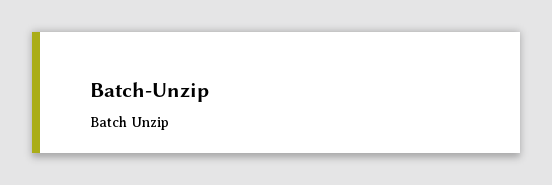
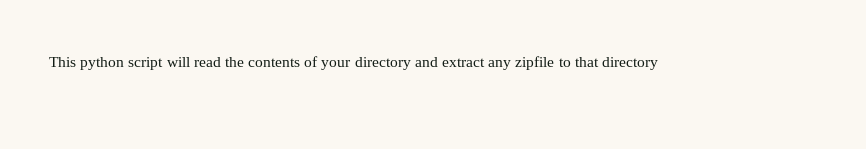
- Batch-Unzip
- Batch Unzip
+ This python script will read the contents of your directory and extract any zipfile to that directory

